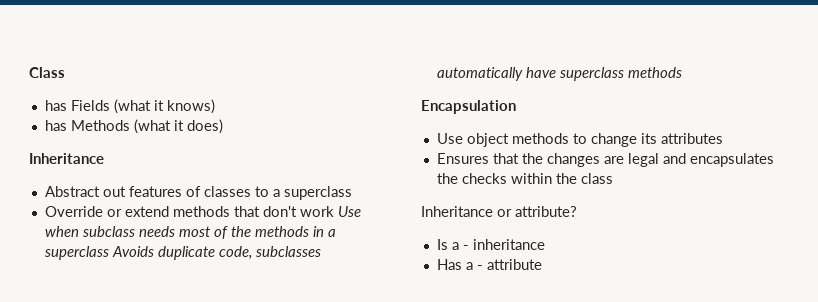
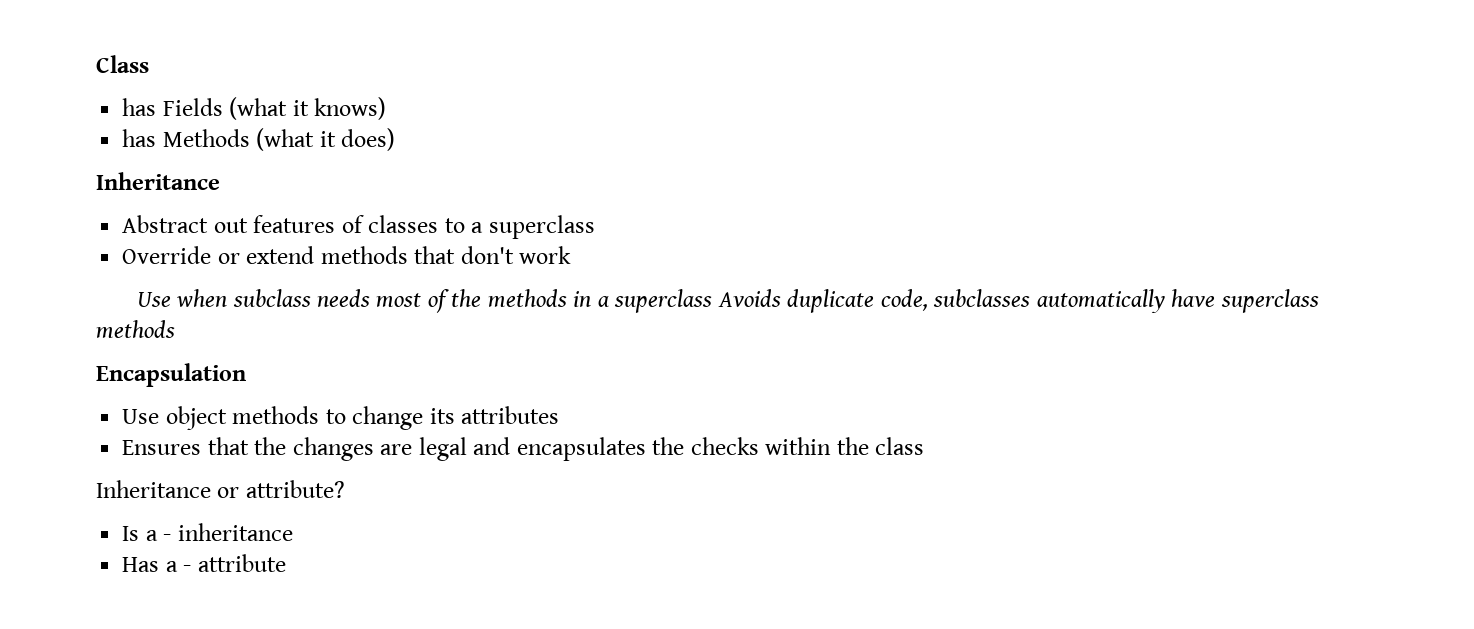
- Override or extend methods that don't work Use when subclass needs most of the methods in a superclass Avoids duplicate code, subclasses automatically have superclass methods
+ Override or extend methods that don't work
+ Use when subclass needs most of the methods in a superclass Avoids duplicate code, subclasses automatically have superclass methods

